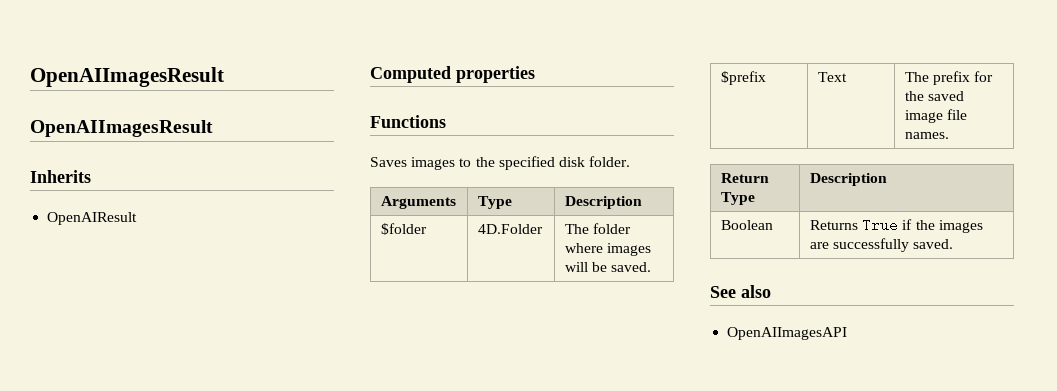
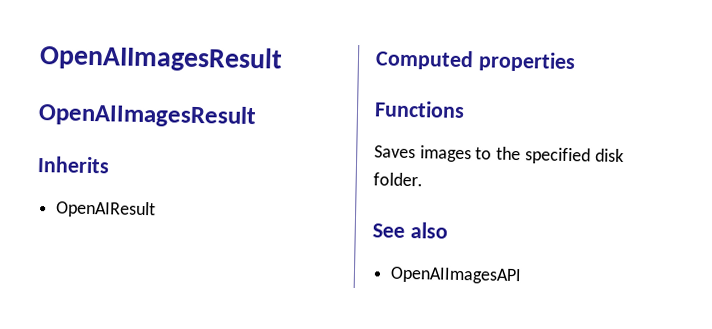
- Arguments | Type | Description
- $folder | 4D.Folder | The folder where images will be saved.
- $prefix | Text | The prefix for the saved image file names.
- Return Type | Description
- Boolean | Returns True if the images are successfully saved.

